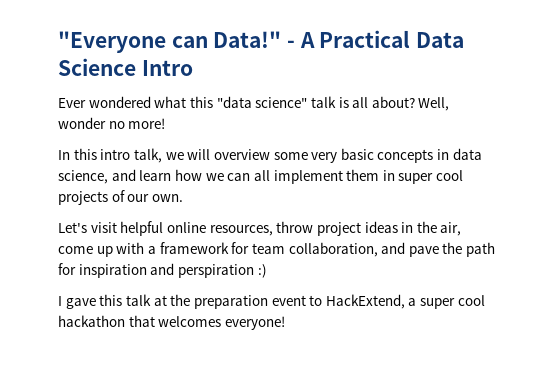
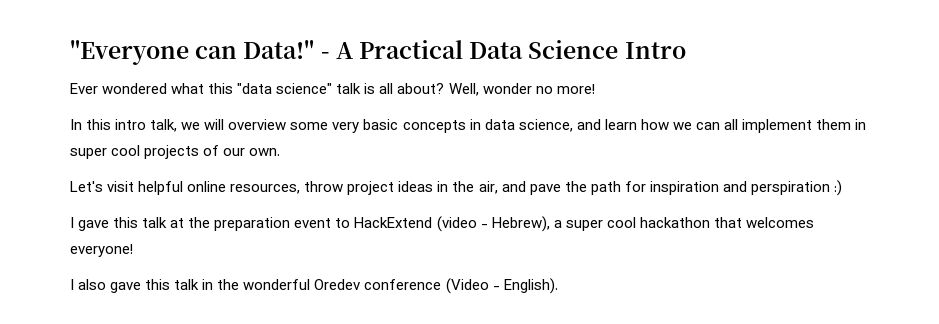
- Let's visit helpful online resources, throw project ideas in the air, come up with a framework for team collaboration, and pave the path for inspiration and perspiration :)
+ Let's visit helpful online resources, throw project ideas in the air, and pave the path for inspiration and perspiration :)
- I gave this talk at the preparation event to HackExtend, a super cool hackathon that welcomes everyone!
+ I gave this talk at the preparation event to HackExtend (video - Hebrew), a super cool hackathon that welcomes everyone!
+ I also gave this talk in the wonderful Oredev conference (Video - English).

